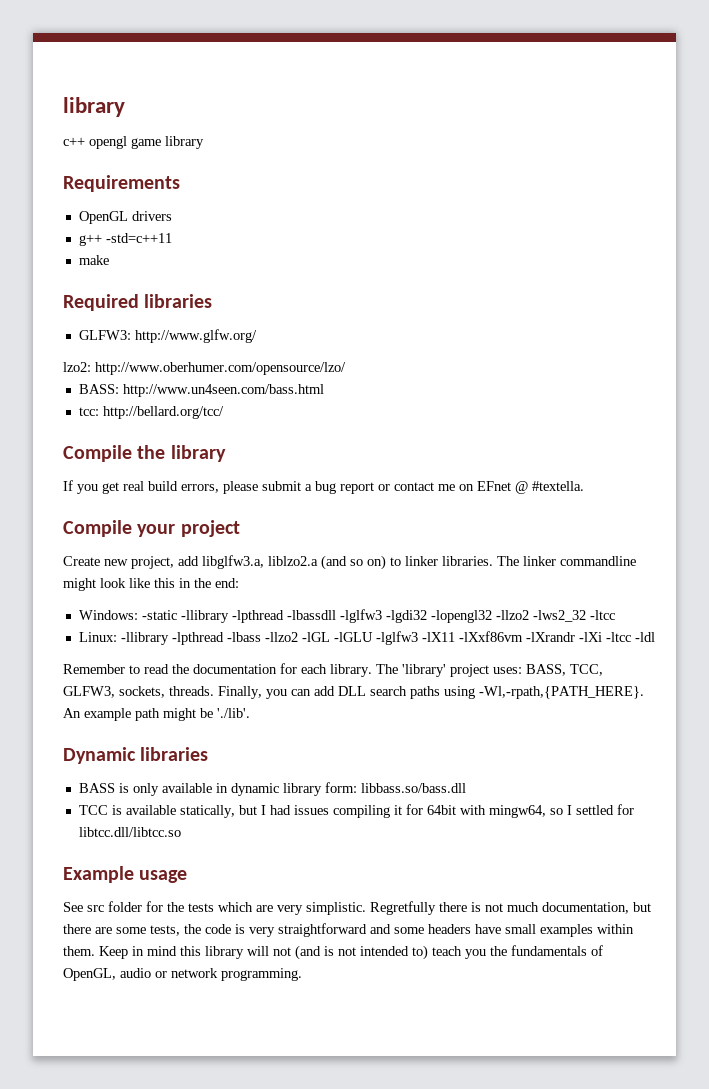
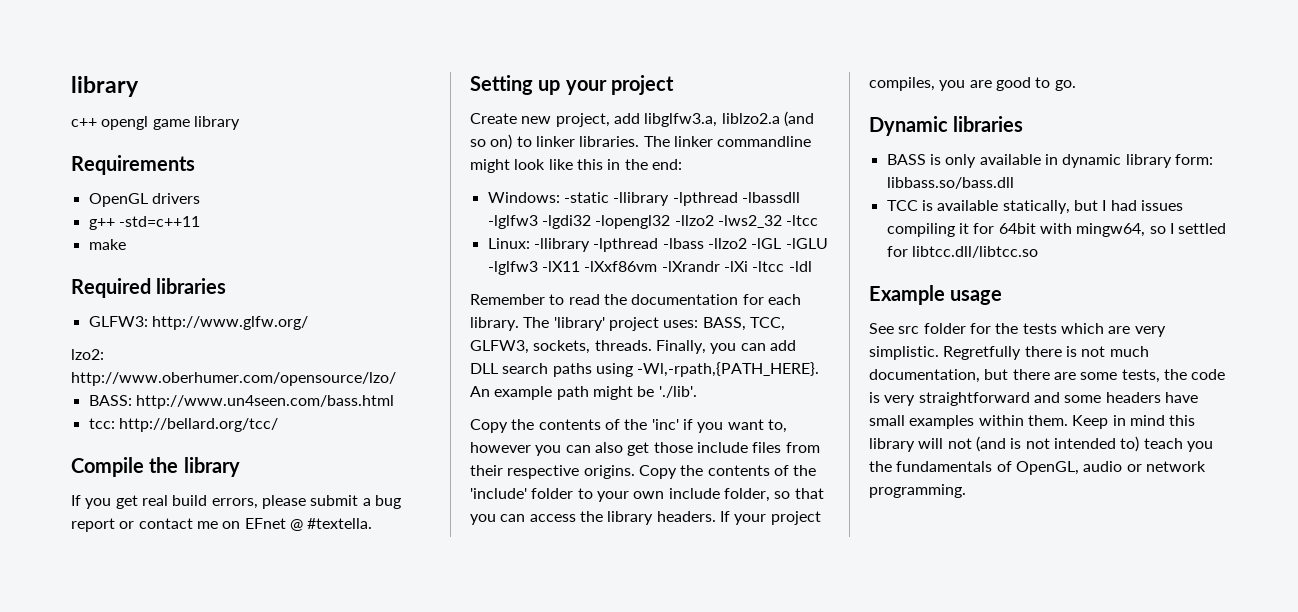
- Compile your project
+ Setting up your project
+ Copy the contents of the 'inc' if you want to, however you can also get those include files from their respective origins. Copy the contents of the 'include' folder to your own include folder, so that you can access the library headers. If your project compiles, you are good to go.

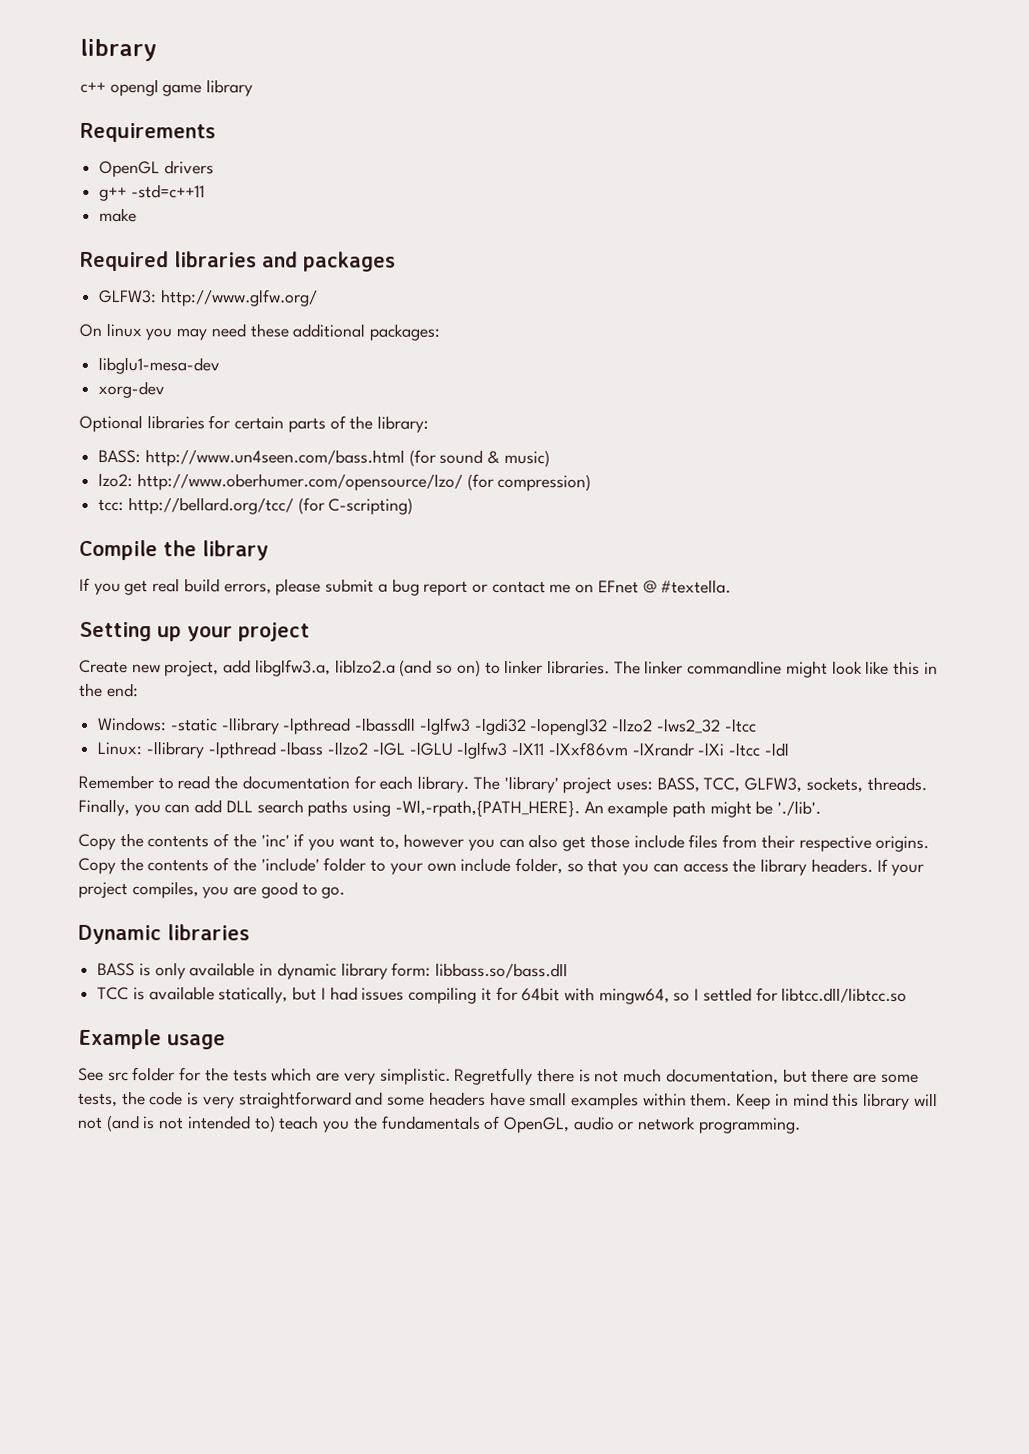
- Required libraries
+ Required libraries and packages
- lzo2: http://www.oberhumer.com/opensource/lzo/
- BASS: http://www.un4seen.com/bass.html
+ On linux you may need these additional packages:
+ libglu1-mesa-dev
+ xorg-dev
+ Optional libraries for certain parts of the library:
+ BASS: http://www.un4seen.com/bass.html (for sound & music)
+ lzo2: http://www.oberhumer.com/opensource/lzo/ (for compression)
- tcc: http://bellard.org/tcc/
+ tcc: http://bellard.org/tcc/ (for C-scripting)

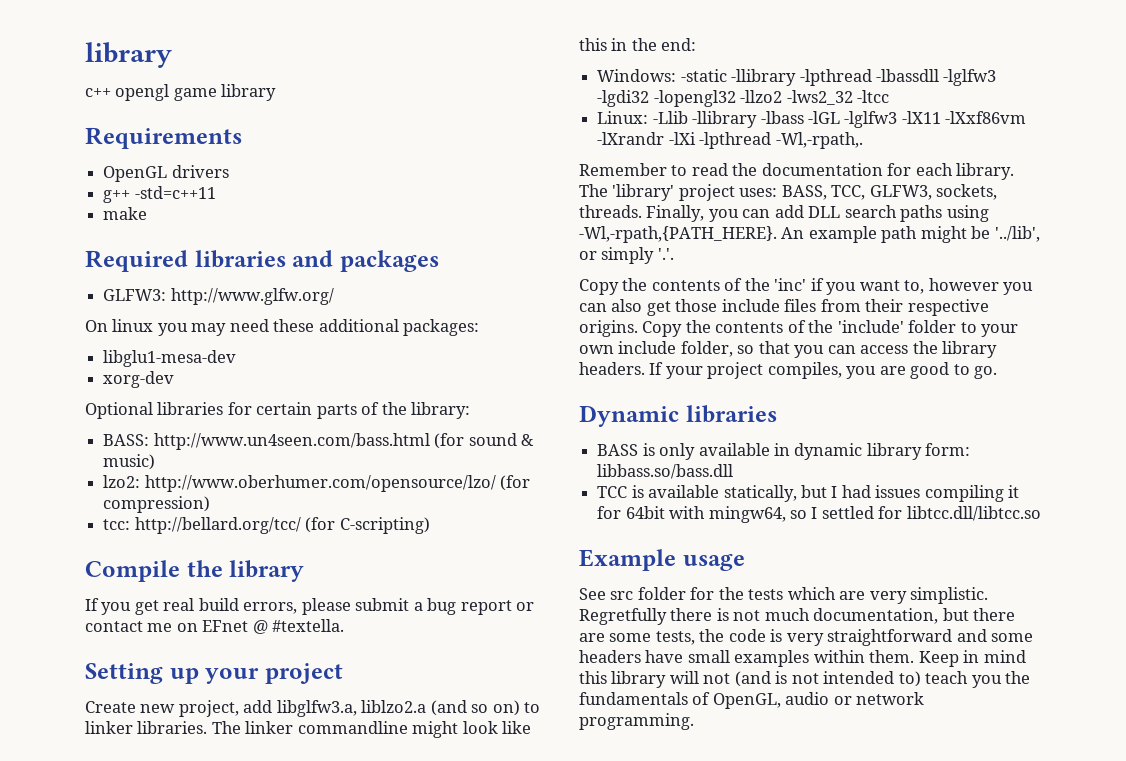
- Linux: -llibrary -lpthread -lbass -llzo2 -lGL -lGLU -lglfw3 -lX11 -lXxf86vm -lXrandr -lXi -ltcc -ldl
+ Linux: -Llib -llibrary -lbass -lGL -lglfw3 -lX11 -lXxf86vm -lXrandr -lXi -lpthread -Wl,-rpath,.
- An example path might be './lib'.
+ An example path might be '../lib', or simply '.'.

